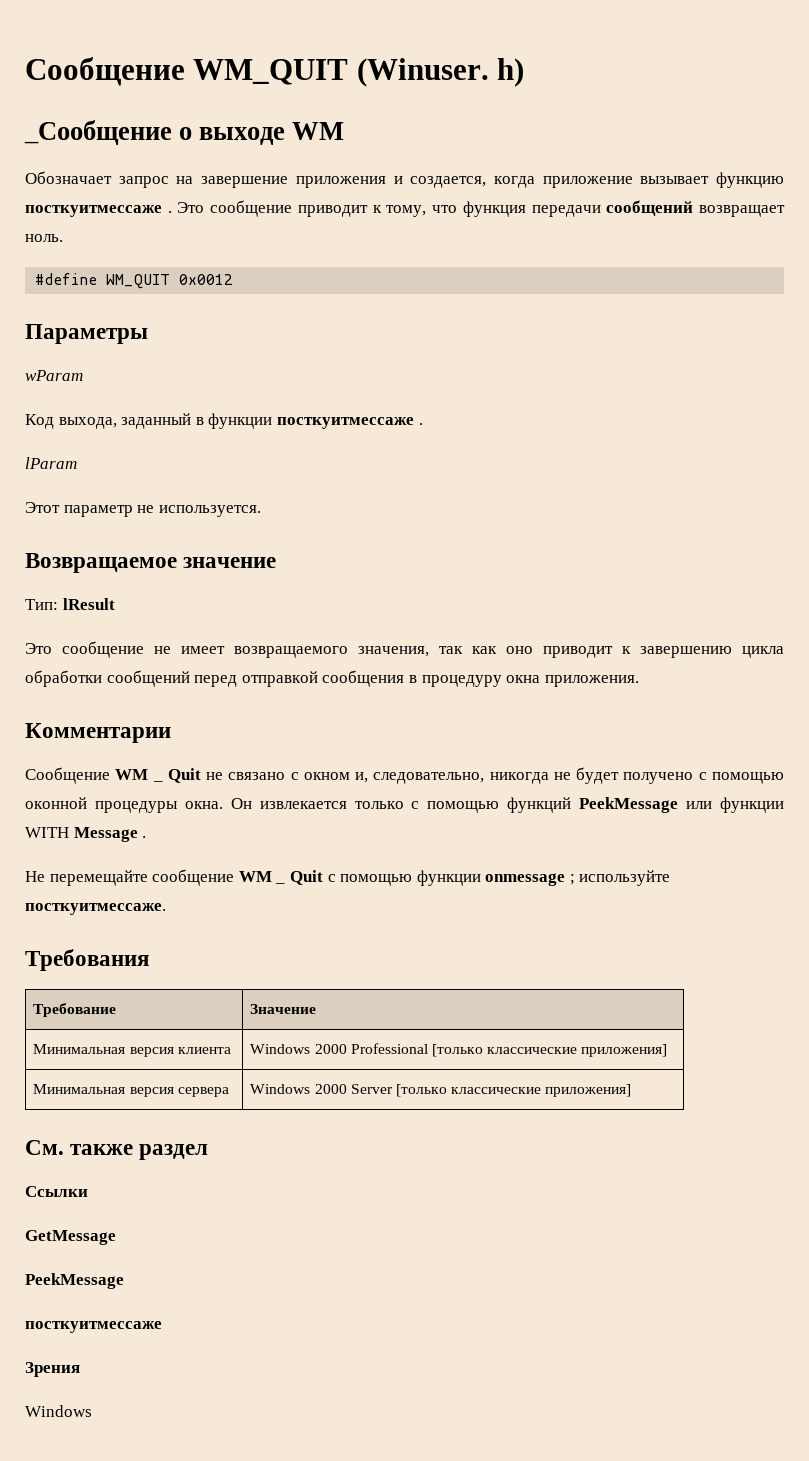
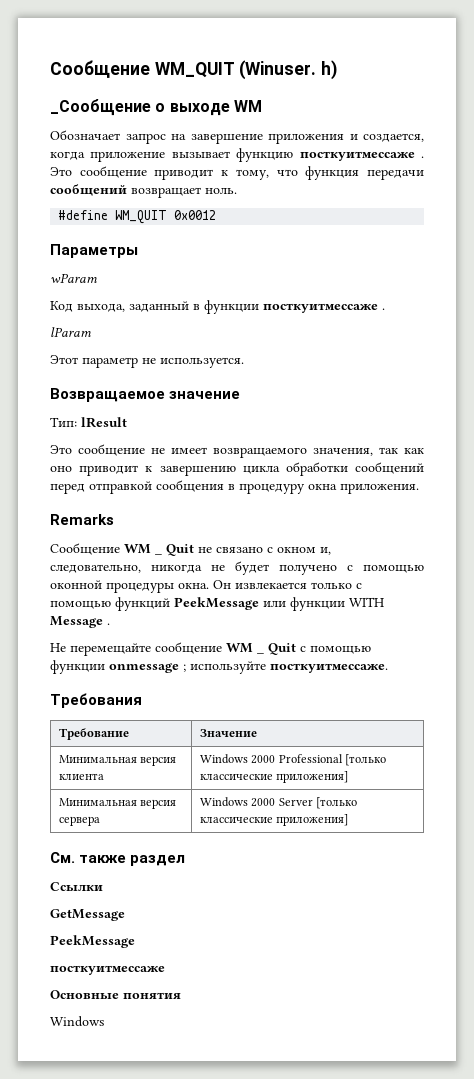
- Комментарии
+ Remarks
- Зрения
+ Основные понятия

